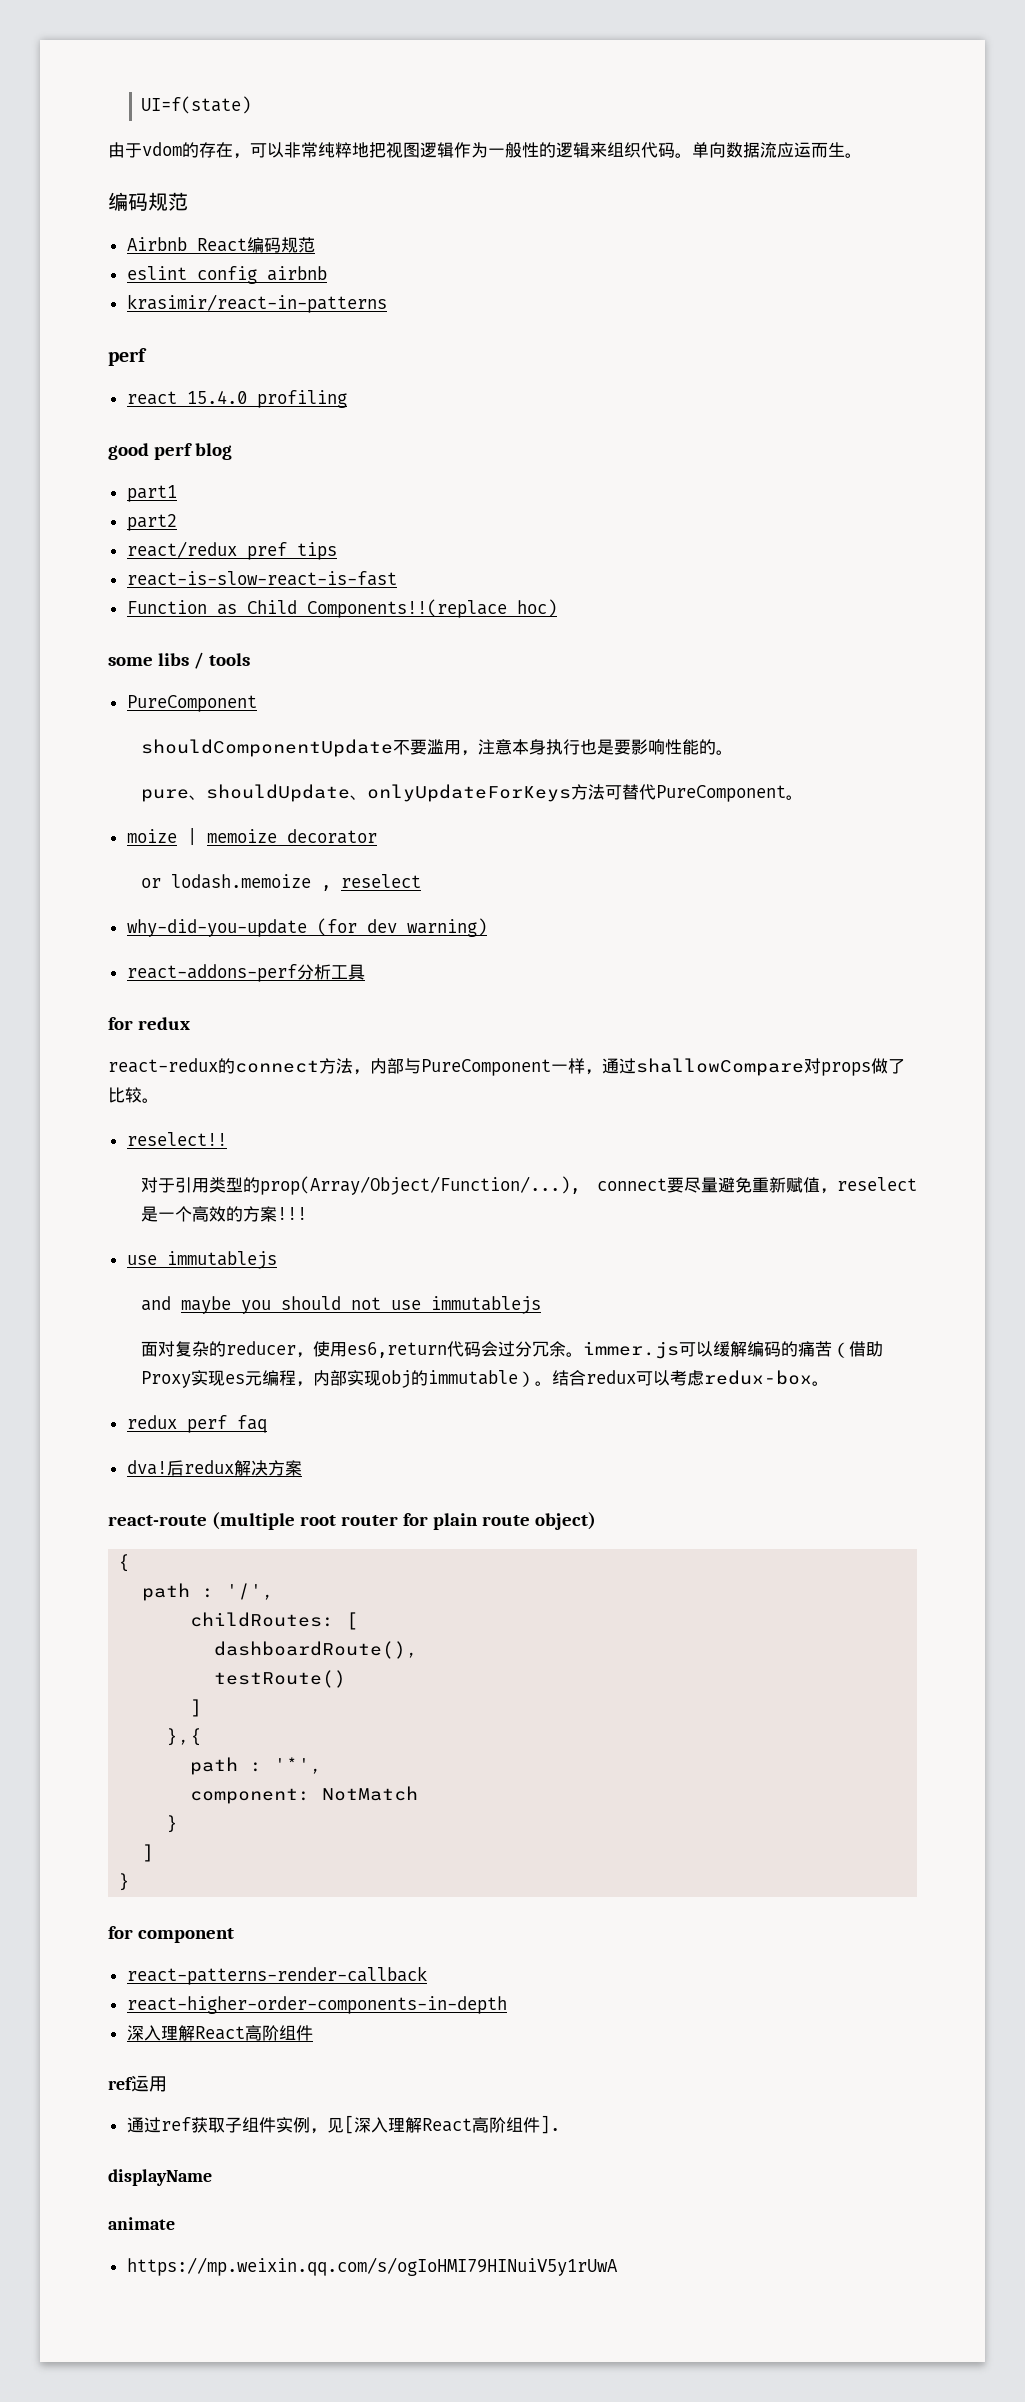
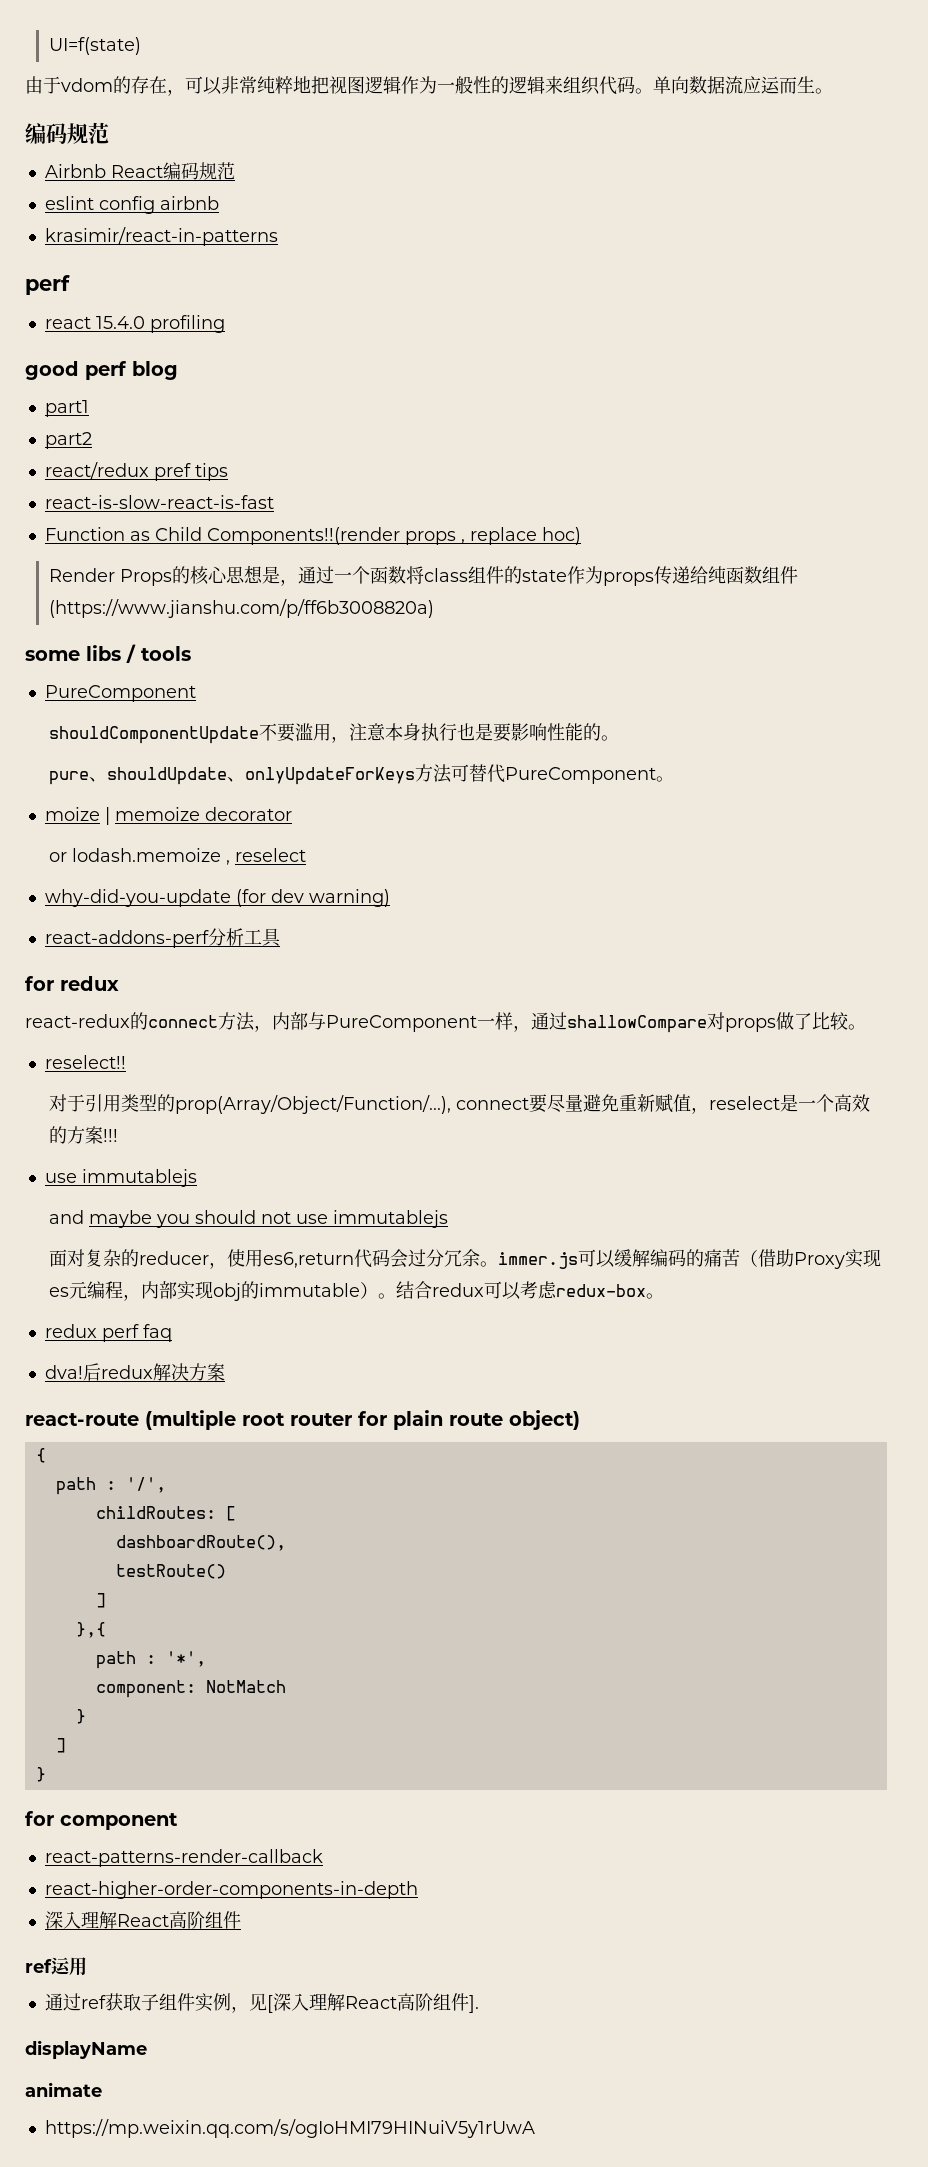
- Function as Child Components!!(replace hoc)
+ Function as Child Components!!(render props , replace hoc)
+ Render Props的核心思想是，通过一个函数将class组件的state作为props传递给纯函数组件(https://www.jianshu.com/p/ff6b3008820a)

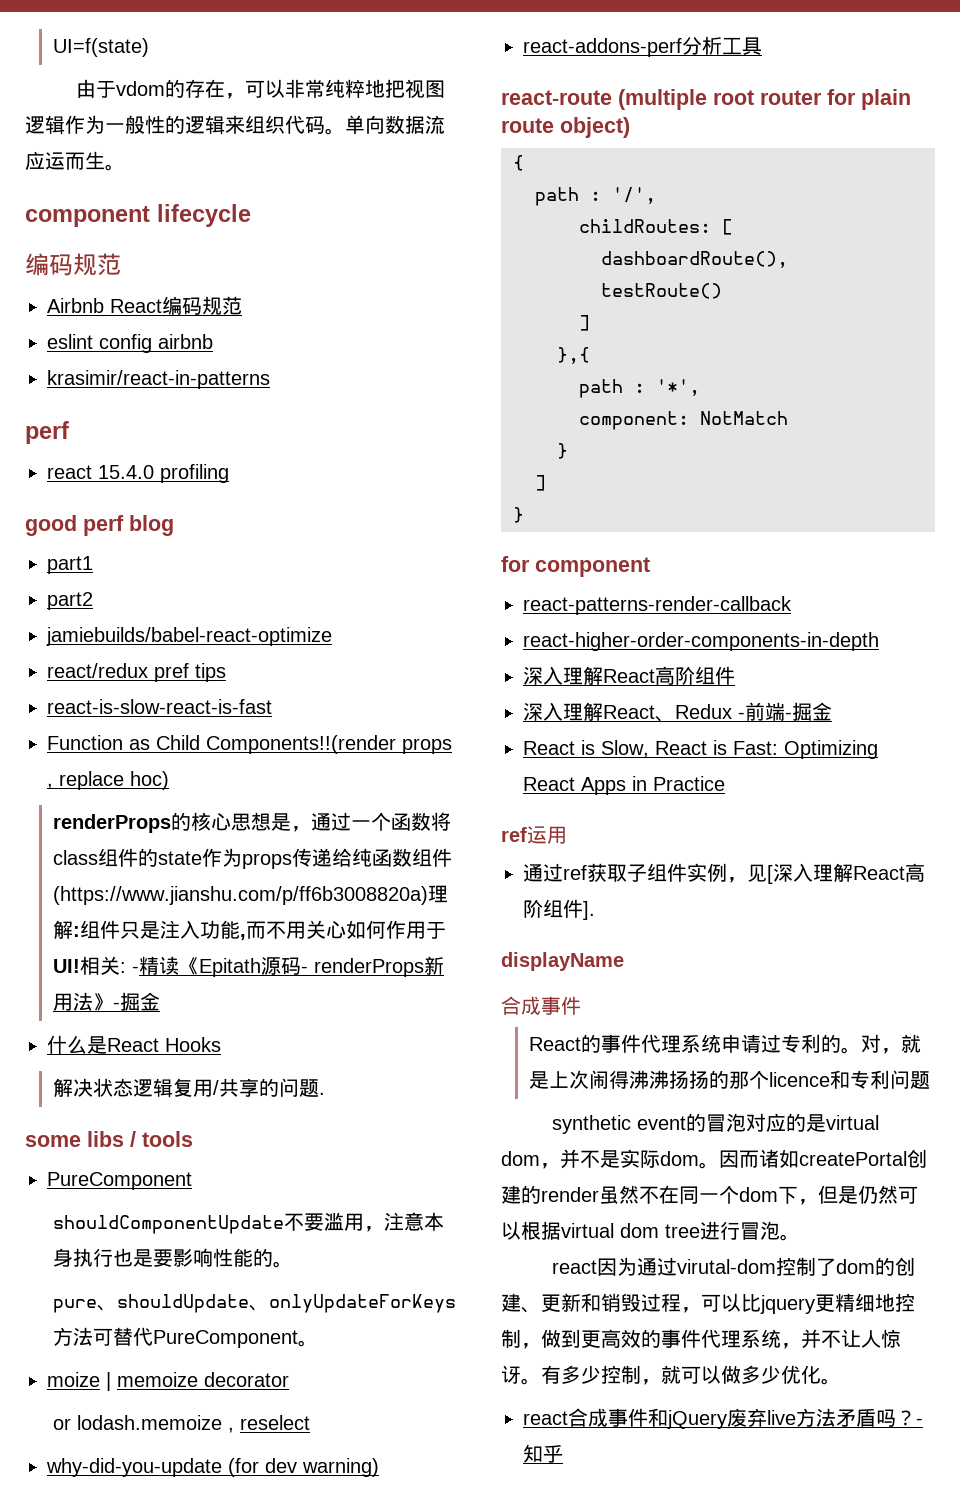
+ component lifecycle
+ jamiebuilds/babel-react-optimize
- Render Props的核心思想是，通过一个函数将class组件的state作为props传递给纯函数组件(https://www.jianshu.com/p/ff6b3008820a)
+ renderProps的核心思想是，通过一个函数将class组件的state作为props传递给纯函数组件(https://www.jianshu.com/p/ff6b3008820a)理解:组件只是注入功能,而不用关心如何作用于UI!相关: -精读《Epitath源码- renderProps新用法》-掘金
+ 什么是React Hooks
+ 解决状态逻辑复用/共享的问题.
- for redux
- react-redux的connect方法，内部与PureComponent一样，通过shallowCompare对props做了比较。
- reselect!!
- 对于引用类型的prop(Array/Object/Function/...), connect要尽量避免重新赋值，reselect是一个高效的方案!!!
- use immutablejs
- and maybe you should not use immutablejs
- 面对复杂的reducer，使用es6,return代码会过分冗余。immer.js可以缓解编码的痛苦（借助Proxy实现es元编程，内部实现obj的immutable）。结合redux可以考虑redux-box。
- redux perf faq
- dva!后redux解决方案
+ 深入理解React、Redux -前端-掘金
+ React is Slow, React is Fast: Optimizing React Apps in Practice
  displayName
- animate
- https://mp.weixin.qq.com/s/ogIoHMI79HINuiV5y1rUwA
+ 合成事件
+ React的事件代理系统申请过专利的。对，就是上次闹得沸沸扬扬的那个licence和专利问题
+ synthetic event的冒泡对应的是virtual dom，并不是实际dom。因而诸如createPortal创建的render虽然不在同一个dom下，但是仍然可以根据virtual dom tree进行冒泡。
+ react因为通过virutal-dom控制了dom的创建、更新和销毁过程，可以比jquery更精细地控制，做到更高效的事件代理系统，并不让人惊讶。有多少控制，就可以做多少优化。
+ react合成事件和jQuery废弃live方法矛盾吗？-知乎

